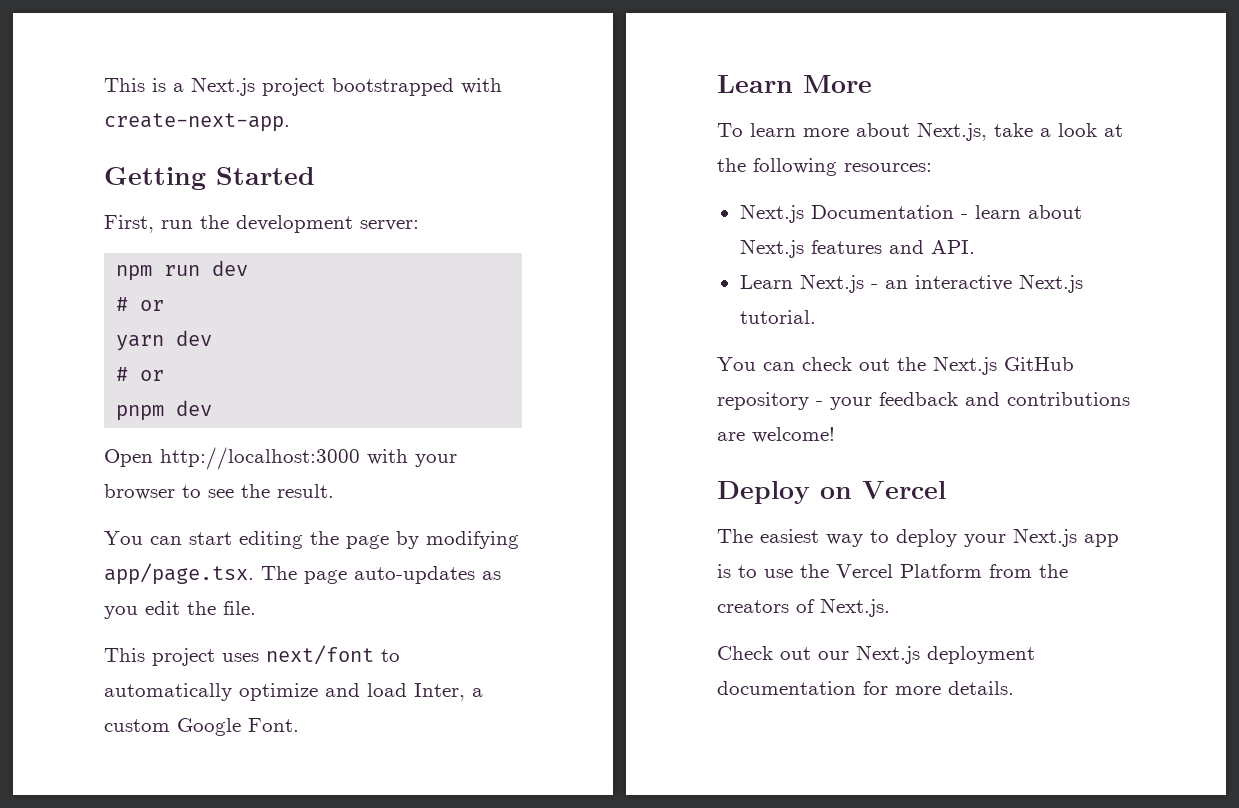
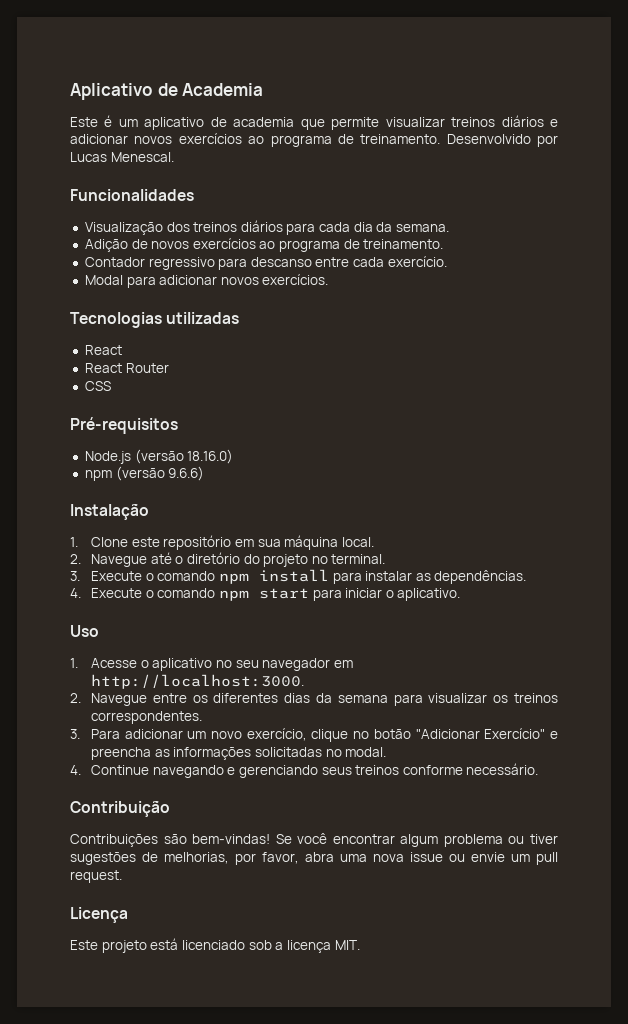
- This is a Next.js project bootstrapped with create-next-app.
- Getting Started
- First, run the development server:
- npm run dev
- # or
- yarn dev
- # or
- pnpm dev
- Open http://localhost:3000 with your browser to see the result.
- You can start editing the page by modifying app/page.tsx. The page auto-updates as you edit the file.
- This project uses next/font to automatically optimize and load Inter, a custom Google Font.
- Learn More
- To learn more about Next.js, take a look at the following resources:
- Next.js Documentation - learn about Next.js features and API.
- Learn Next.js - an interactive Next.js tutorial.
- You can check out the Next.js GitHub repository - your feedback and contributions are welcome!
- Deploy on Vercel
- The easiest way to deploy your Next.js app is to use the Vercel Platform from the creators of Next.js.
- Check out our Next.js deployment documentation for more details.
+ Aplicativo de Academia
+ Este é um aplicativo de academia que permite visualizar treinos diários e adicionar novos exercícios ao programa de treinamento. Desenvolvido por Lucas Menescal.
+ Funcionalidades
+ Visualização dos treinos diários para cada dia da semana.
+ Adição de novos exercícios ao programa de treinamento.
+ Contador regressivo para descanso entre cada exercício.
+ Modal para adicionar novos exercícios.
+ Tecnologias utilizadas
+ React
+ React Router
+ CSS
+ Pré-requisitos
+ Node.js (versão 18.16.0)
+ npm (versão 9.6.6)
+ Instalação
+ 1. Clone este repositório em sua máquina local.
+ 2. Navegue até o diretório do projeto no terminal.
+ 3. Execute o comando npm install para instalar as dependências.
+ 4. Execute o comando npm start para iniciar o aplicativo.
+ Uso
+ 1. Acesse o aplicativo no seu navegador em http://localhost:3000.
+ 2. Navegue entre os diferentes dias da semana para visualizar os treinos correspondentes.
+ 3. Para adicionar um novo exercício, clique no botão "Adicionar Exercício" e preencha as informações solicitadas no modal.
+ 4. Continue navegando e gerenciando seus treinos conforme necessário.
+ Contribuição
+ Contribuições são bem-vindas! Se você encontrar algum problema ou tiver sugestões de melhorias, por favor, abra uma nova issue ou envie um pull request.
+ Licença
+ Este projeto está licenciado sob a licença MIT.

